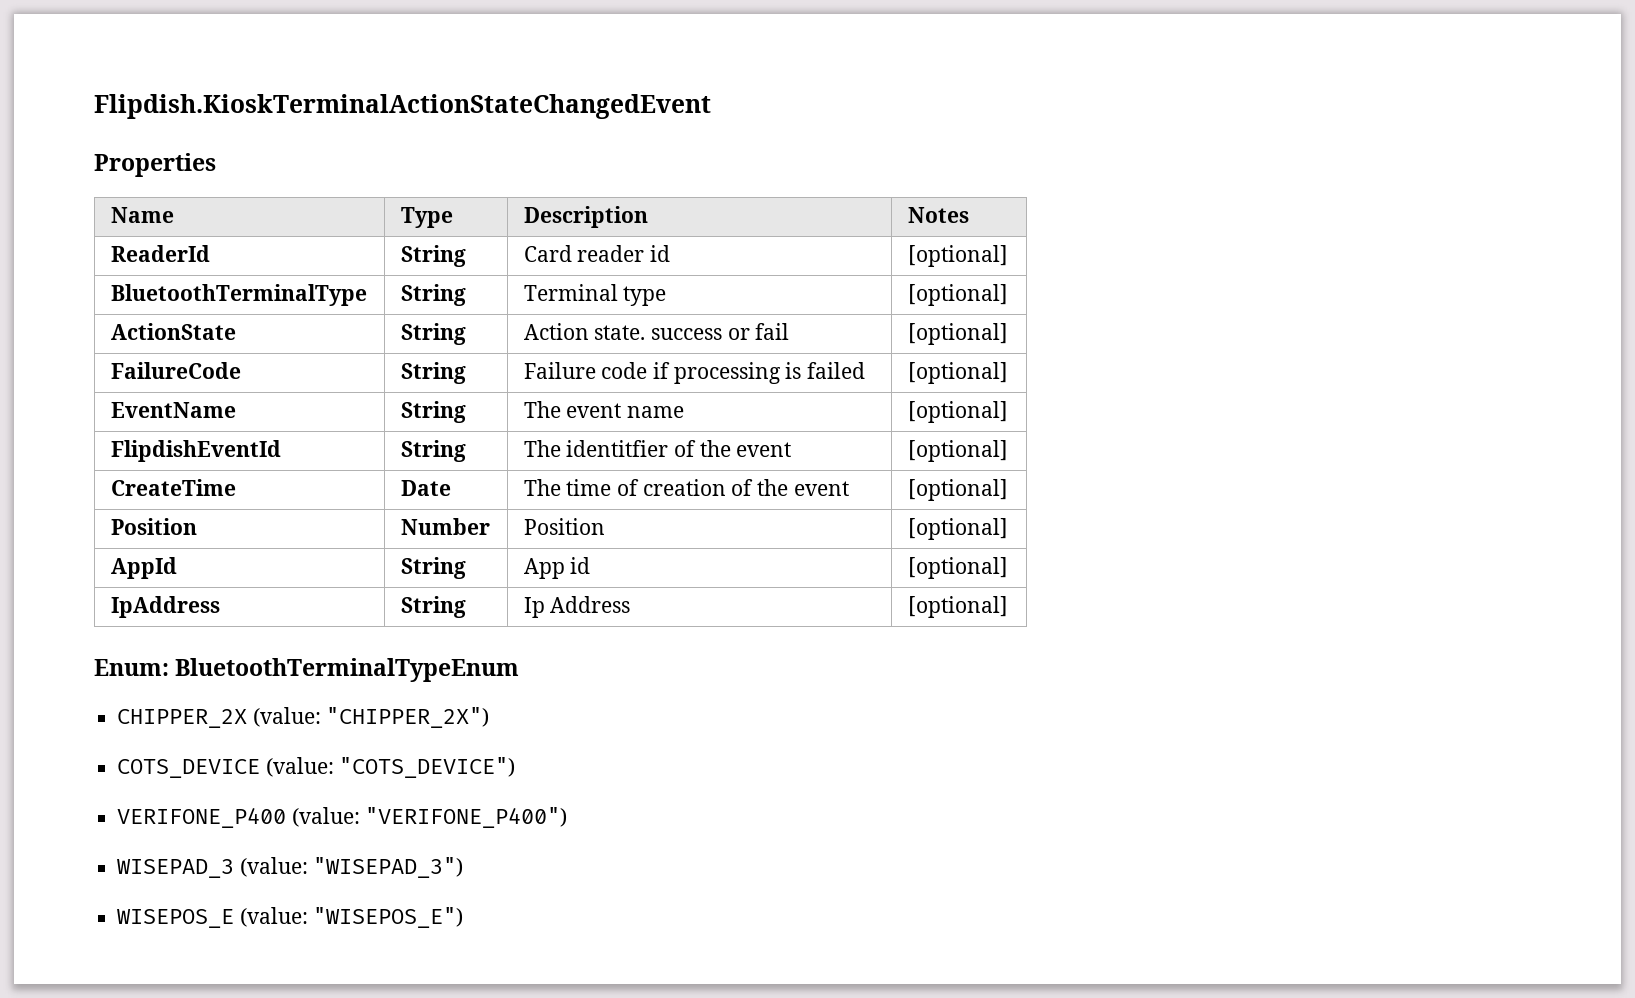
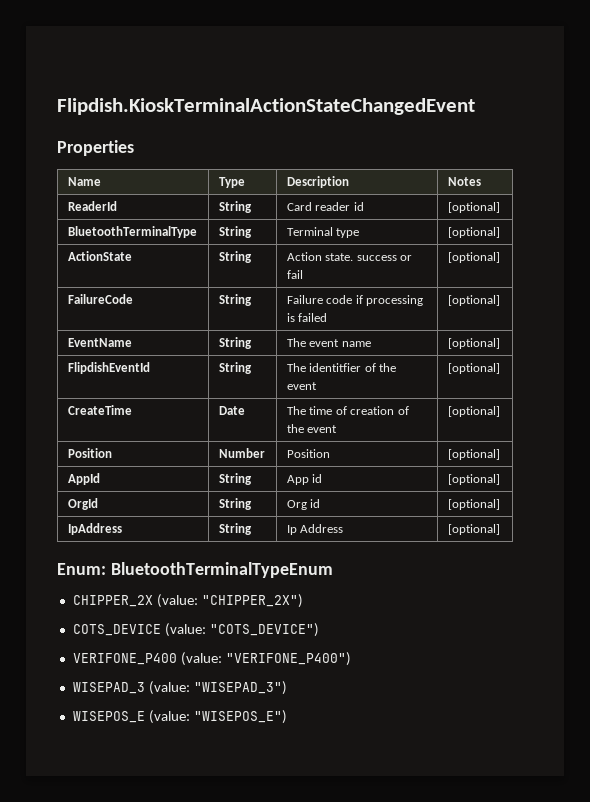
+ OrgId | String | Org id | [optional]

